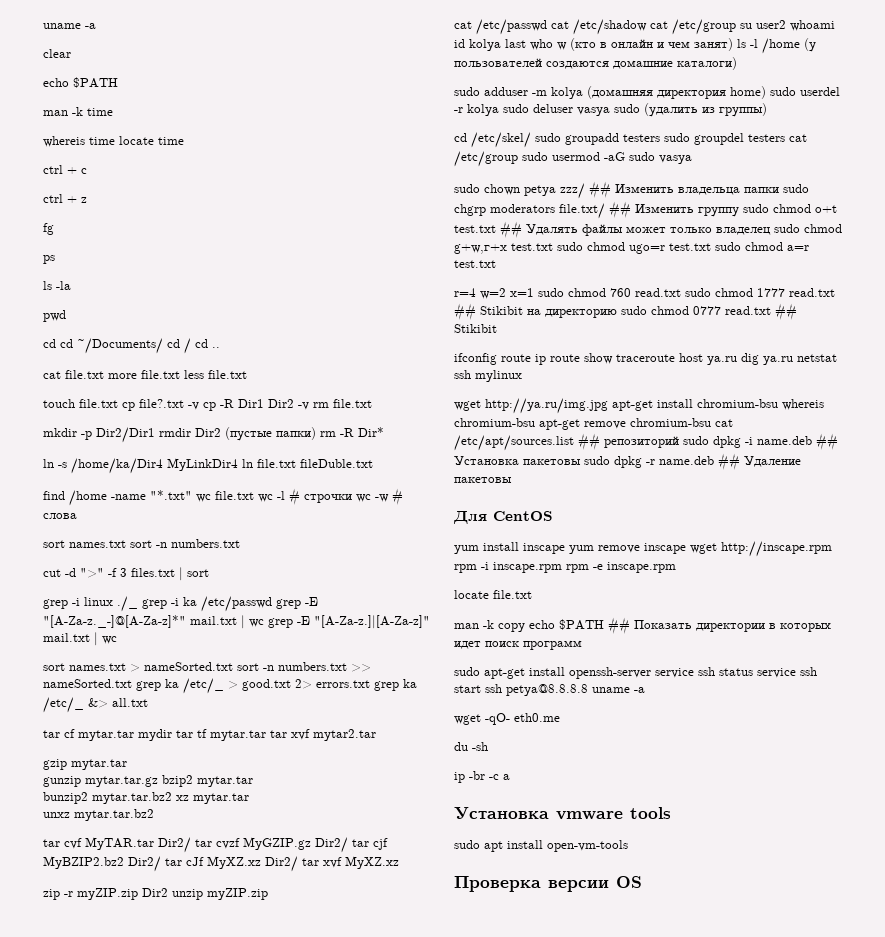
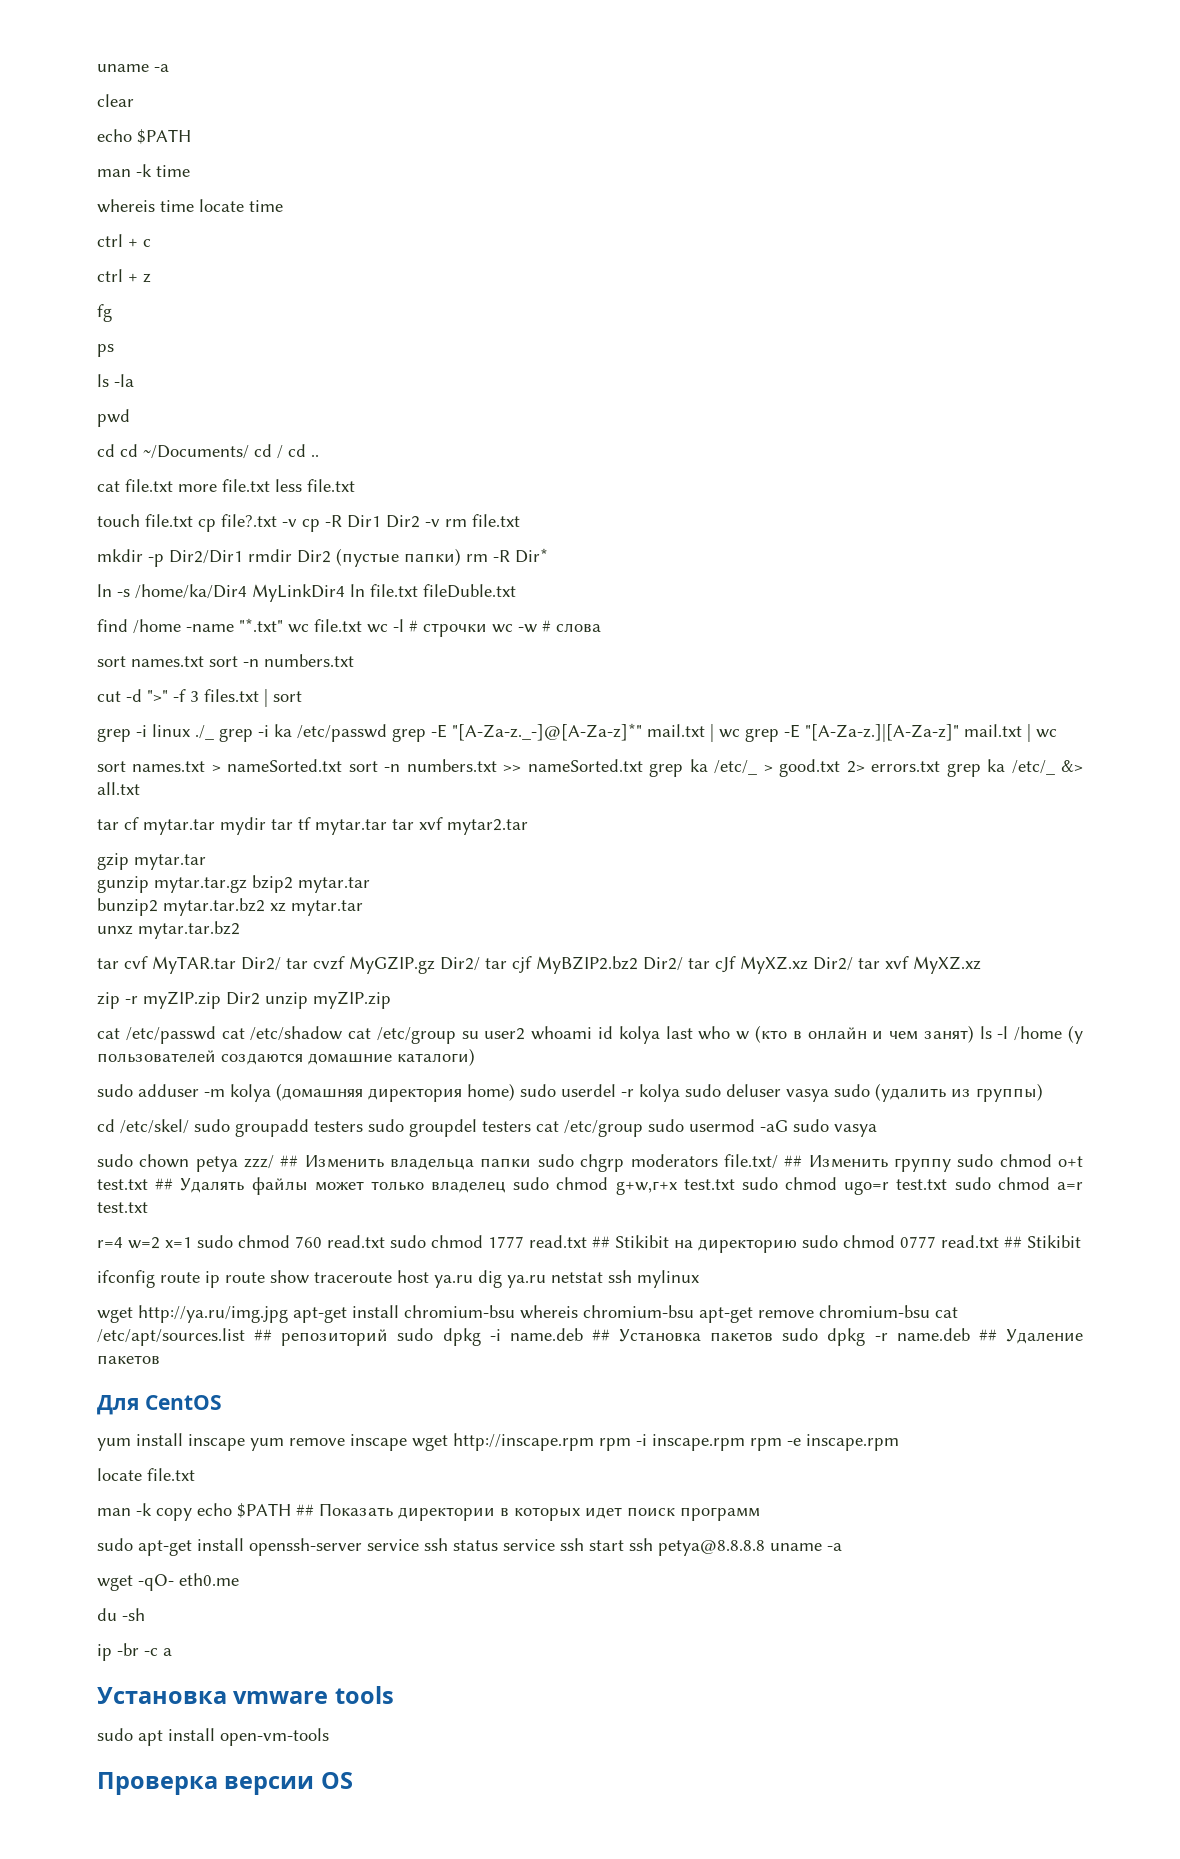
- wget http://ya.ru/img.jpg apt-get install chromium-bsu whereis chromium-bsu apt-get remove chromium-bsu cat /etc/apt/sources.list ## репозиторий sudo dpkg -i name.deb ## Установка пакетовы sudo dpkg -r name.deb ## Удаление пакетовы
+ wget http://ya.ru/img.jpg apt-get install chromium-bsu whereis chromium-bsu apt-get remove chromium-bsu cat /etc/apt/sources.list ## репозиторий sudo dpkg -i name.deb ## Установка пакетов sudo dpkg -r name.deb ## Удаление пакетов

